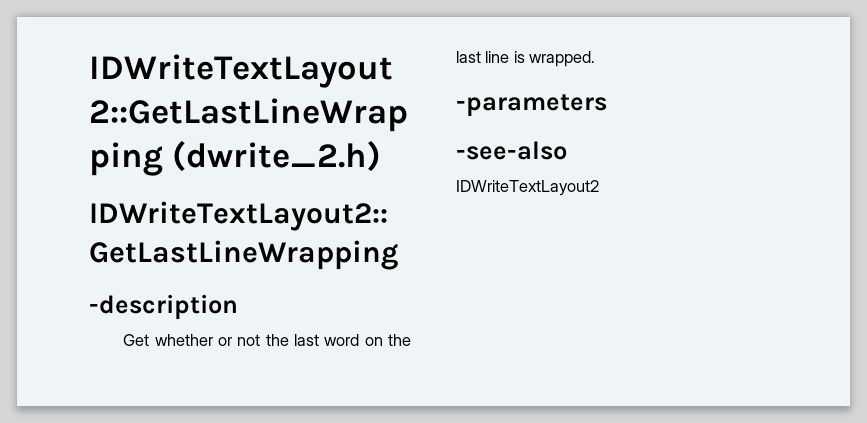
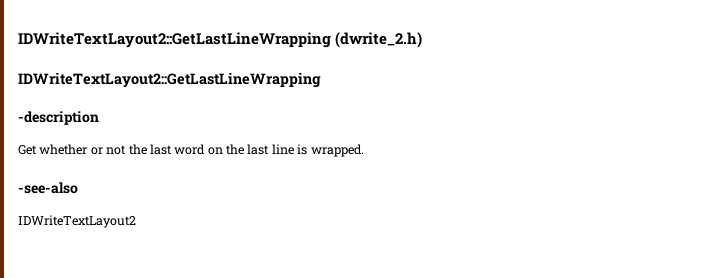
- -parameters

